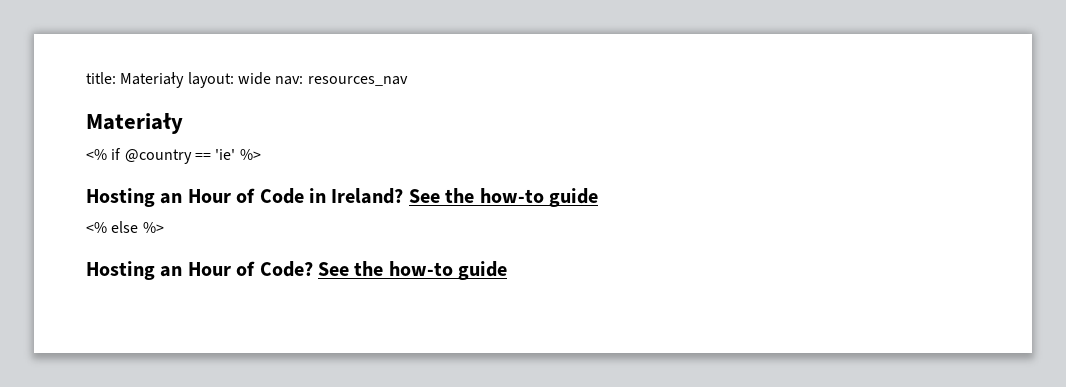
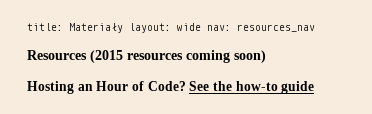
  title: Materiały layout: wide nav: resources_nav
- Materiały
- <% if @country == 'ie' %>
- Hosting an Hour of Code in Ireland? See the how-to guide
- <% else %>
+ Resources (2015 resources coming soon)

